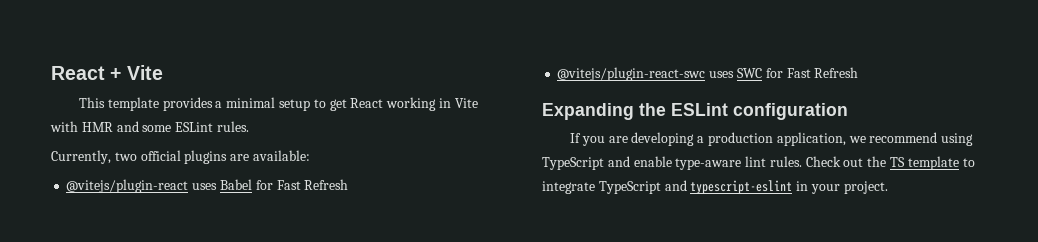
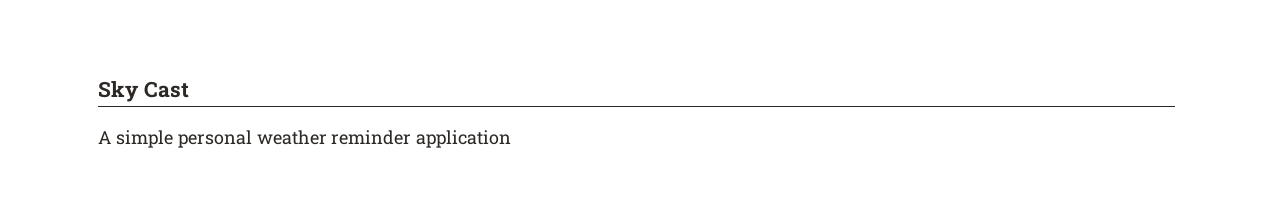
- React + Vite
- This template provides a minimal setup to get React working in Vite with HMR and some ESLint rules.
- Currently, two official plugins are available:
- @vitejs/plugin-react uses Babel for Fast Refresh
- @vitejs/plugin-react-swc uses SWC for Fast Refresh
- Expanding the ESLint configuration
- If you are developing a production application, we recommend using TypeScript and enable type-aware lint rules. Check out the TS template to integrate TypeScript and typescript-eslint in your project.
+ Sky Cast
+ A simple personal weather reminder application

